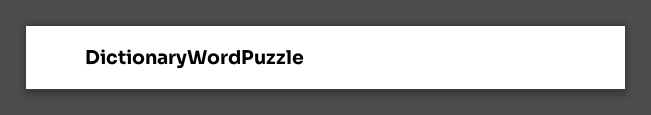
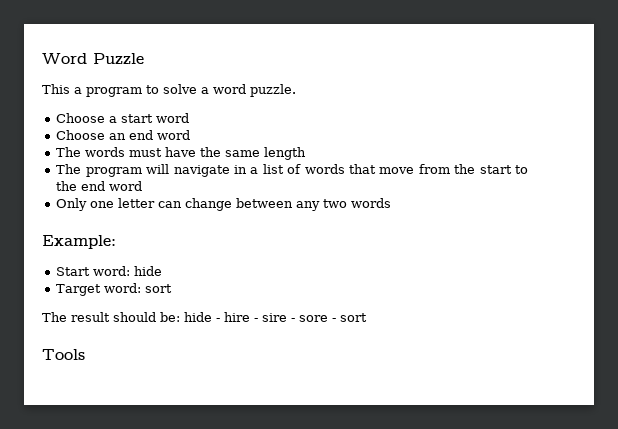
- DictionaryWordPuzzle
+ Word Puzzle
+ This a program to solve a word puzzle.
+ Choose a start word
+ Choose an end word
+ The words must have the same length
+ The program will navigate in a list of words that move from the start to the end word
+ Only one letter can change between any two words
+ Example:
+ Start word: hide
+ Target word: sort
+ The result should be: hide - hire - sire - sore - sort
+ Tools

